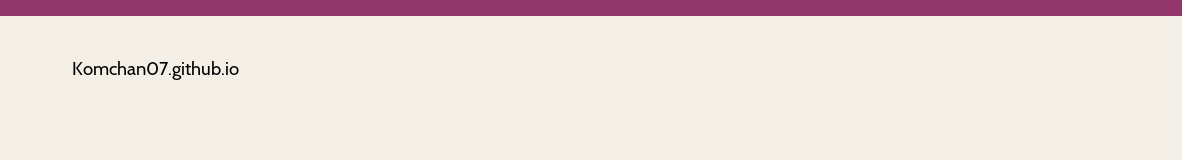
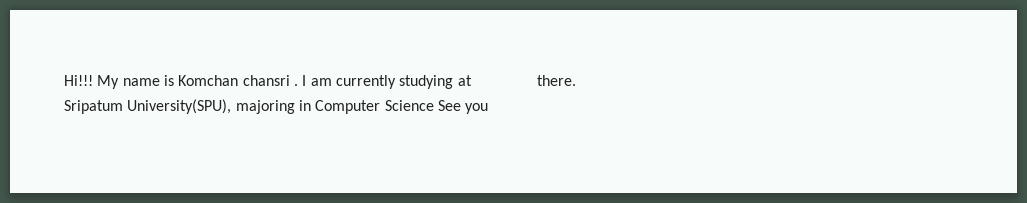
- Komchan07.github.io
+ Hi!!! My name is Komchan chansri . I am currently studying at Sripatum University(SPU), majoring in Computer Science See you there.

